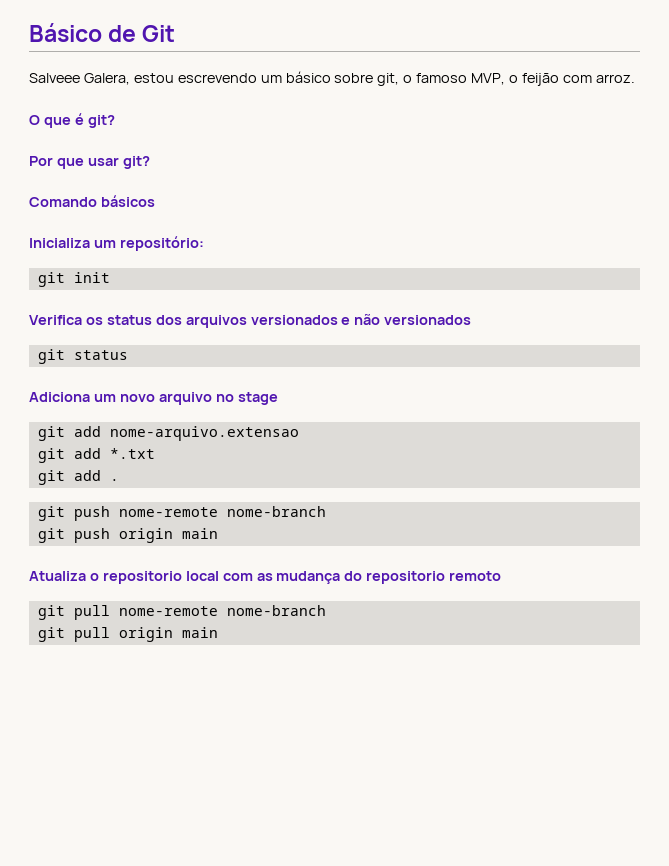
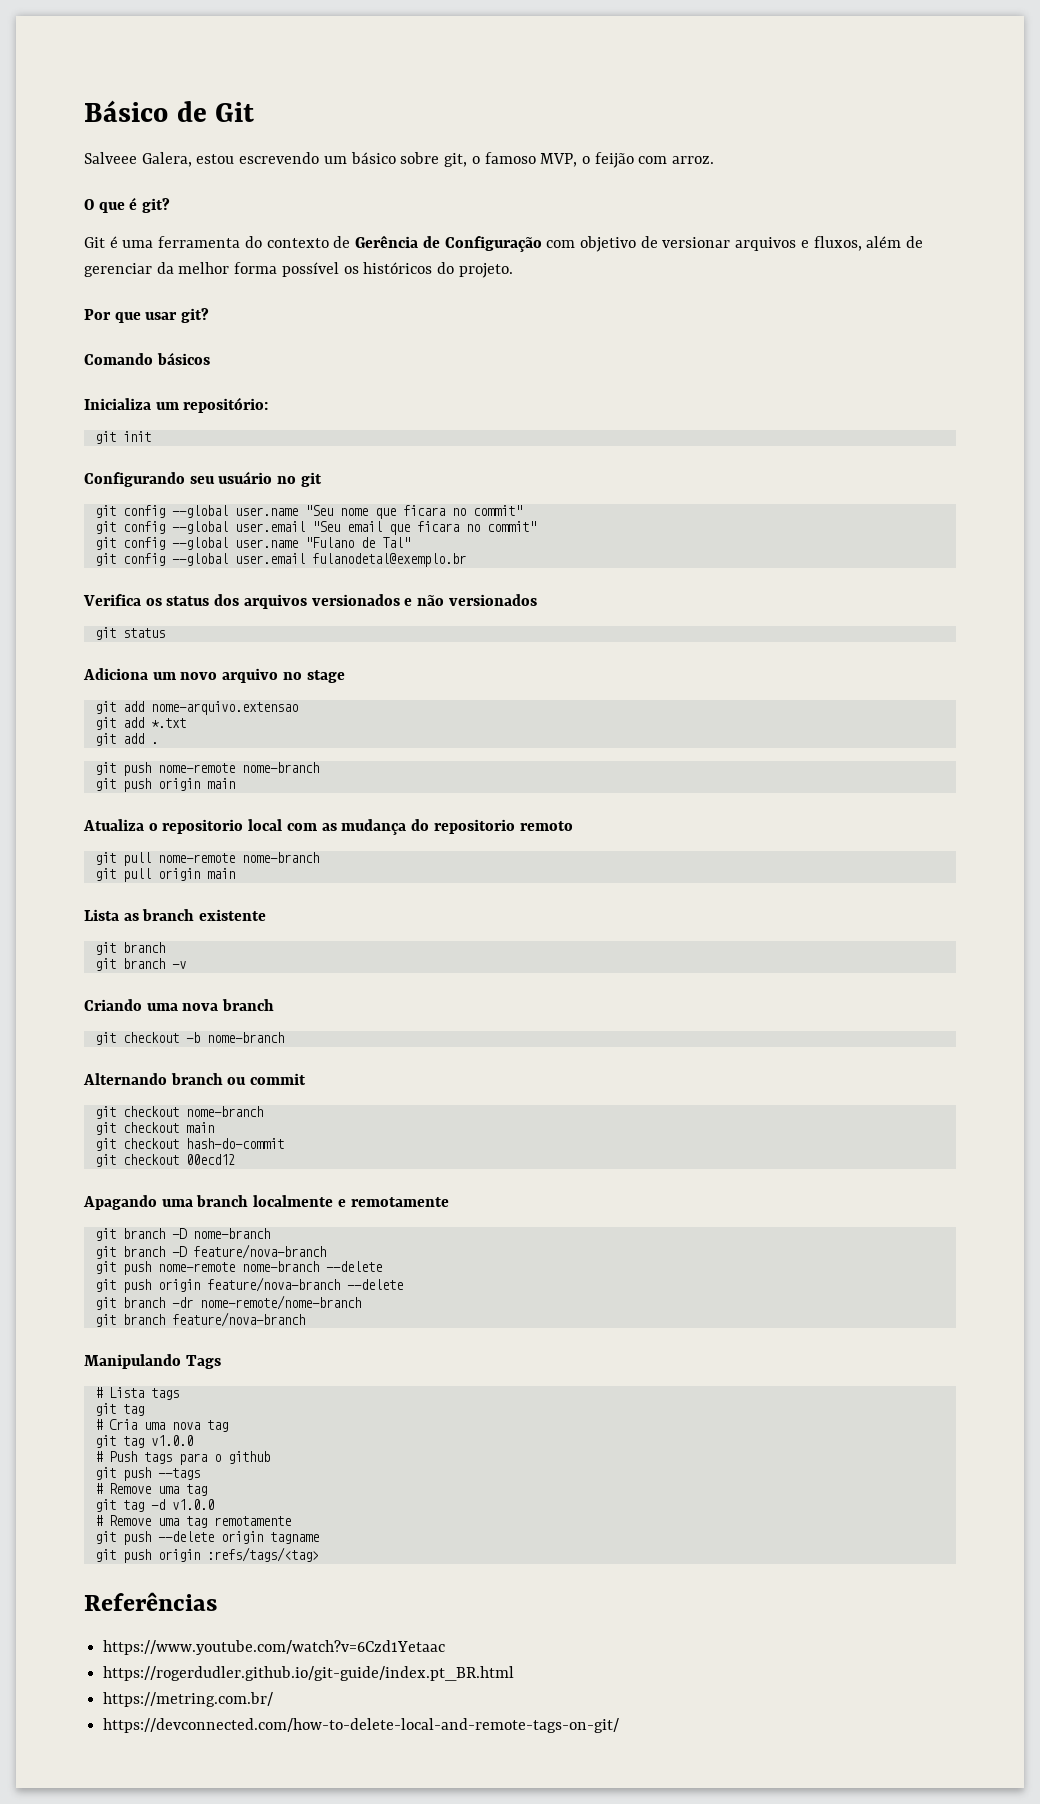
+ Git é uma ferramenta do contexto de Gerência de Configuração com objetivo de versionar arquivos e fluxos, além de gerenciar da melhor forma possível os históricos do projeto.
+ Configurando seu usuário no git
+ git config --global user.name "Seu nome que ficara no commit"
+ git config --global user.email "Seu email que ficara no commit"
+ git config --global user.name "Fulano de Tal"
+ git config --global user.email fulanodetal@exemplo.br
+ Lista as branch existente
+ git branch
+ git branch -v
+ Criando uma nova branch
+ git checkout -b nome-branch
+ Alternando branch ou commit
+ git checkout nome-branch
+ git checkout main
+ git checkout hash-do-commit
+ git checkout 00ecd12
+ Apagando uma branch localmente e remotamente
+ git branch -D nome-branch
+ git branch -D feature/nova-branch
+ git push nome-remote nome-branch --delete
+ git push origin feature/nova-branch --delete
+ git branch -dr nome-remote/nome-branch
+ git branch feature/nova-branch
+ Manipulando Tags
+ # Lista tags
+ git tag
+ # Cria uma nova tag
+ git tag v1.0.0
+ # Push tags para o github
+ git push --tags
+ # Remove uma tag
+ git tag -d v1.0.0
+ # Remove uma tag remotamente
+ git push --delete origin tagname
+ git push origin :refs/tags/<tag>
+ Referências
+ https://www.youtube.com/watch?v=6Czd1Yetaac
+ https://rogerdudler.github.io/git-guide/index.pt_BR.html
+ https://metring.com.br/
+ https://devconnected.com/how-to-delete-local-and-remote-tags-on-git/

